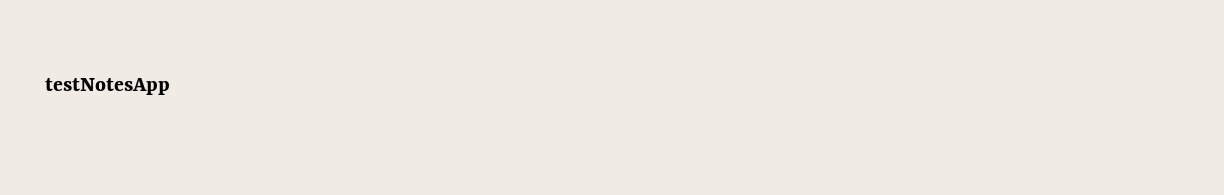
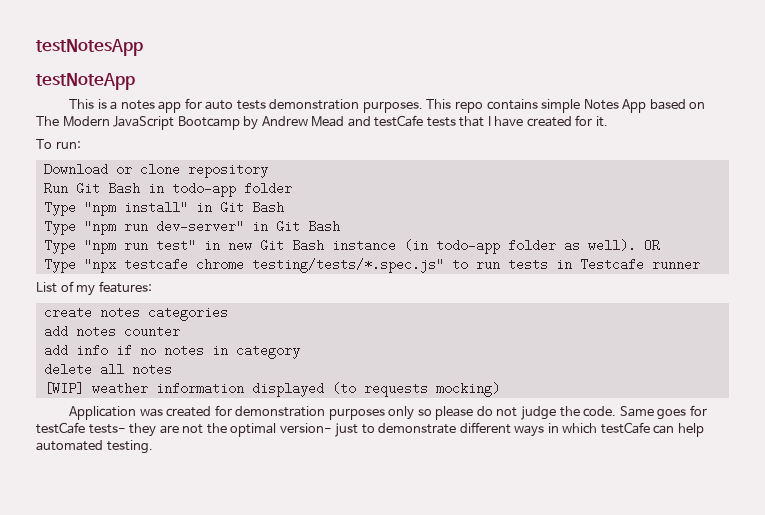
+ testNoteApp
+ This is a notes app for auto tests demonstration purposes. This repo contains simple Notes App based on The Modern JavaScript Bootcamp by Andrew Mead and testCafe tests that I have created for it.
+ To run:
+ Download or clone repository
+ Run Git Bash in todo-app folder
+ Type "npm install" in Git Bash
+ Type "npm run dev-server" in Git Bash
+ Type "npm run test" in new Git Bash instance (in todo-app folder as well). OR
+ Type "npx testcafe chrome testing/tests/*.spec.js" to run tests in Testcafe runner
+ List of my features:
+ create notes categories
+ add notes counter
+ add info if no notes in category
+ delete all notes
+ [WIP] weather information displayed (to requests mocking)
+ Application was created for demonstration purposes only so please do not judge the code. Same goes for testCafe tests- they are not the optimal version- just to demonstrate different ways in which testCafe can help automated testing.

